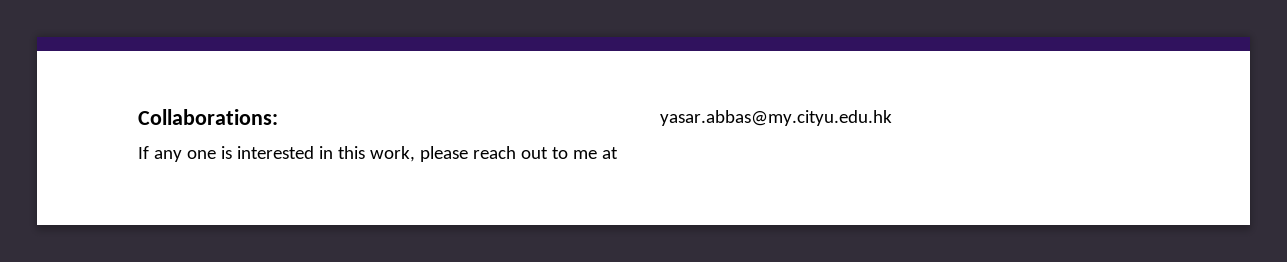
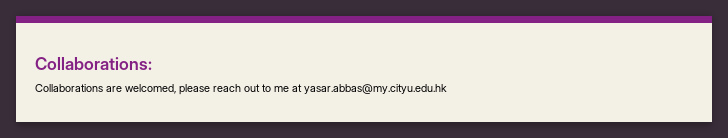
- If any one is interested in this work, please reach out to me at yasar.abbas@my.cityu.edu.hk
+ Collaborations are welcomed, please reach out to me at yasar.abbas@my.cityu.edu.hk

